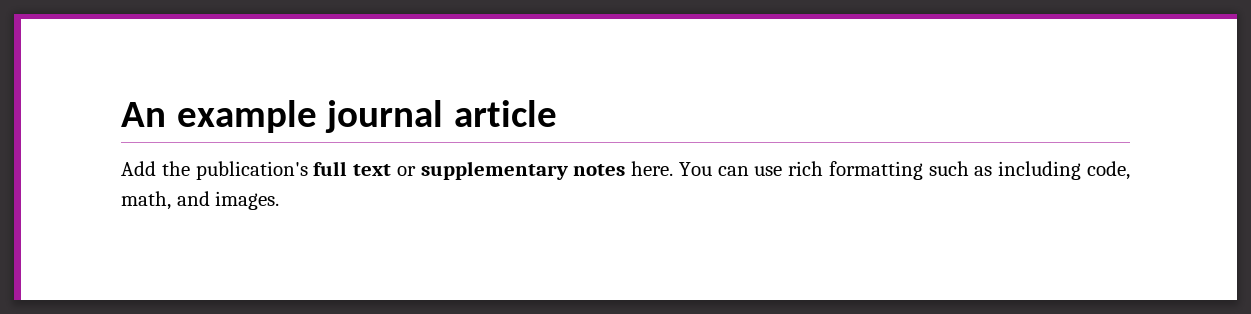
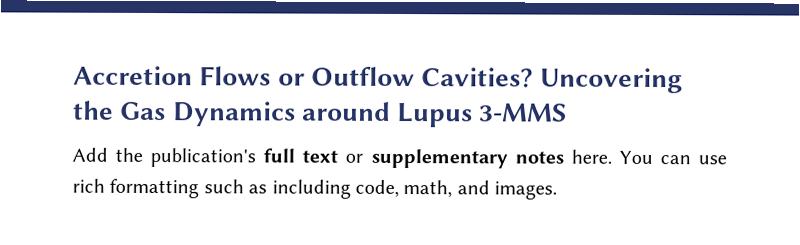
- An example journal article
+ Accretion Flows or Outflow Cavities? Uncovering the Gas Dynamics around Lupus 3-MMS

